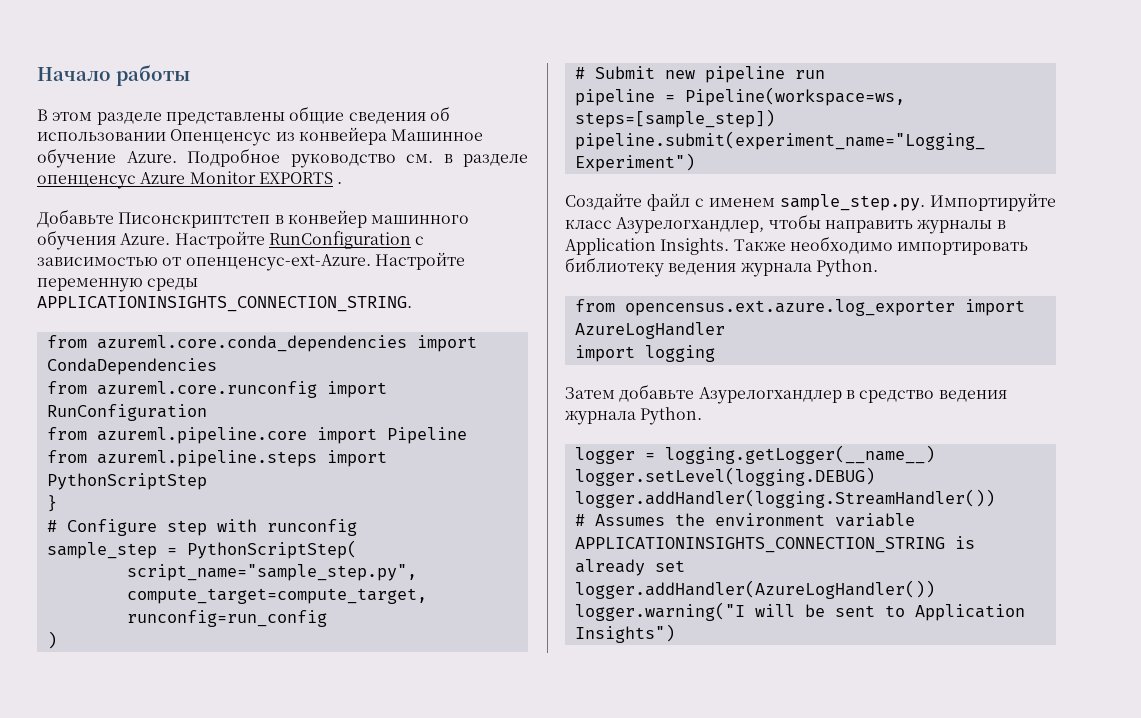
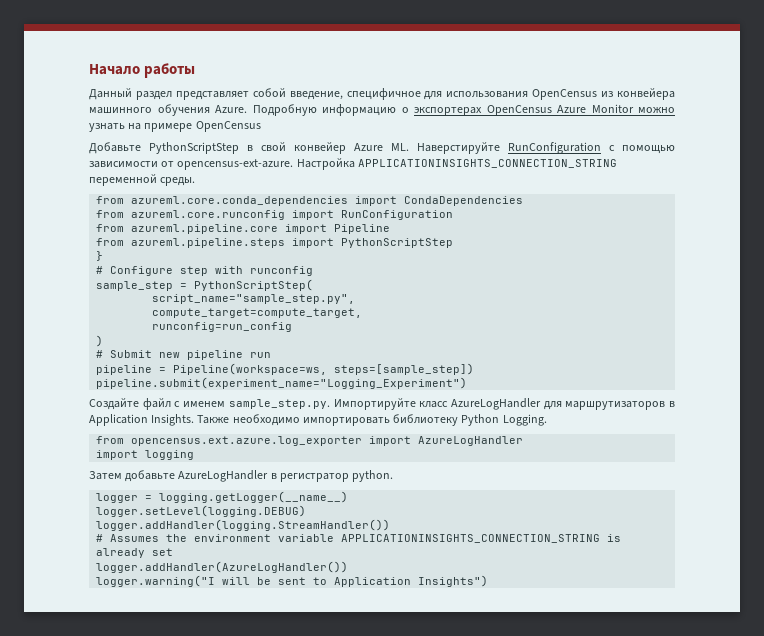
- В этом разделе представлены общие сведения об использовании Опенценсус из конвейера Машинное обучение Azure. Подробное руководство см. в разделе опенценсус Azure Monitor EXPORTS .
- Добавьте Писонскриптстеп в конвейер машинного обучения Azure. Настройте RunConfiguration с зависимостью от опенценсус-ext-Azure. Настройте переменную среды APPLICATIONINSIGHTS_CONNECTION_STRING.
+ Данный раздел представляет собой введение, специфичное для использования OpenCensus из конвейера машинного обучения Azure. Подробную информацию о экспортерах OpenCensus Azure Monitor можно узнать на примере OpenCensus
+ Добавьте PythonScriptStep в свой конвейер Azure ML. Наверстируйте RunConfiguration с помощью зависимости от opencensus-ext-azure. Настройка APPLICATIONINSIGHTS_CONNECTION_STRING переменной среды.
- Создайте файл с именем sample_step.py. Импортируйте класс Азурелогхандлер, чтобы направить журналы в Application Insights.
+ Создайте файл с именем sample_step.py. Импортируйте класс AzureLogHandler для маршрутизаторов в Application Insights.
- Также необходимо импортировать библиотеку ведения журнала Python.
+ Также необходимо импортировать библиотеку Python Logging.
- Затем добавьте Азурелогхандлер в средство ведения журнала Python.
+ Затем добавьте AzureLogHandler в регистратор python.

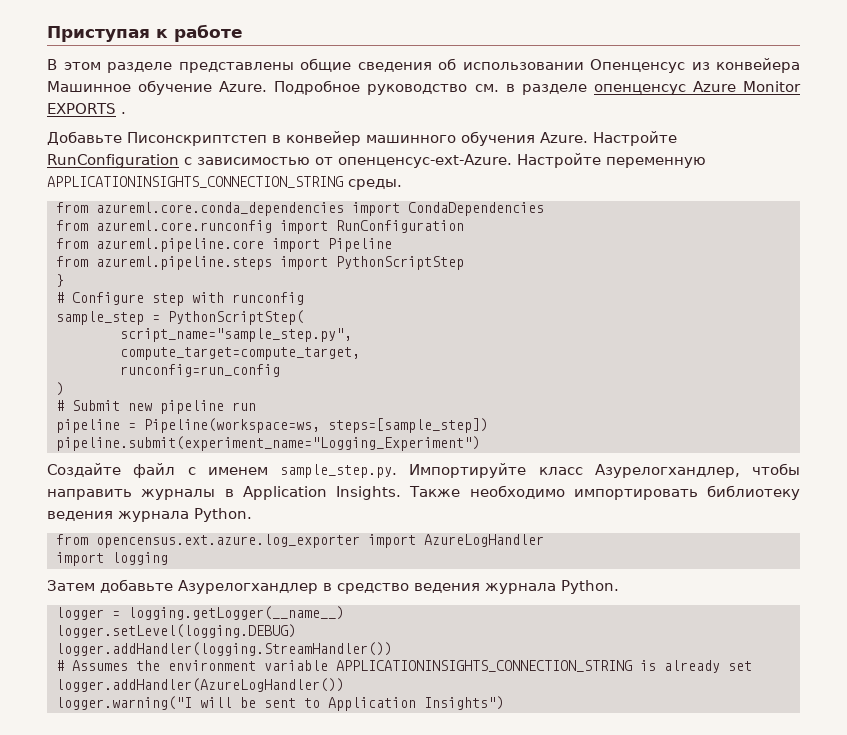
- Начало работы
- Данный раздел представляет собой введение, специфичное для использования OpenCensus из конвейера машинного обучения Azure. Подробную информацию о экспортерах OpenCensus Azure Monitor можно узнать на примере OpenCensus
- Добавьте PythonScriptStep в свой конвейер Azure ML. Наверстируйте RunConfiguration с помощью зависимости от opencensus-ext-azure. Настройка APPLICATIONINSIGHTS_CONNECTION_STRING переменной среды.
+ Приступая к работе
+ В этом разделе представлены общие сведения об использовании Опенценсус из конвейера Машинное обучение Azure. Подробное руководство см. в разделе опенценсус Azure Monitor EXPORTS .
+ Добавьте Писонскриптстеп в конвейер машинного обучения Azure. Настройте RunConfiguration с зависимостью от опенценсус-ext-Azure. Настройте переменную APPLICATIONINSIGHTS_CONNECTION_STRING среды.
- Создайте файл с именем sample_step.py. Импортируйте класс AzureLogHandler для маршрутизаторов в Application Insights.
+ Создайте файл с именем sample_step.py. Импортируйте класс Азурелогхандлер, чтобы направить журналы в Application Insights.
- Также необходимо импортировать библиотеку Python Logging.
+ Также необходимо импортировать библиотеку ведения журнала Python.
- Затем добавьте AzureLogHandler в регистратор python.
+ Затем добавьте Азурелогхандлер в средство ведения журнала Python.

